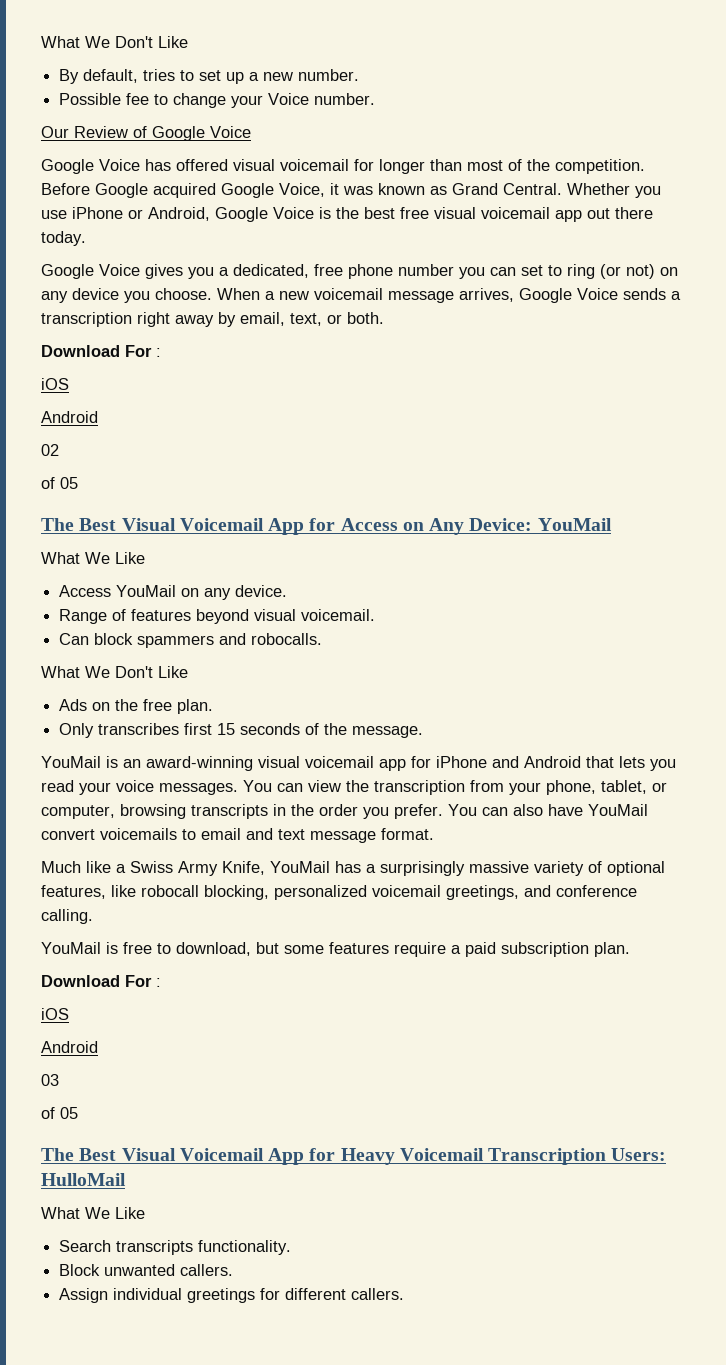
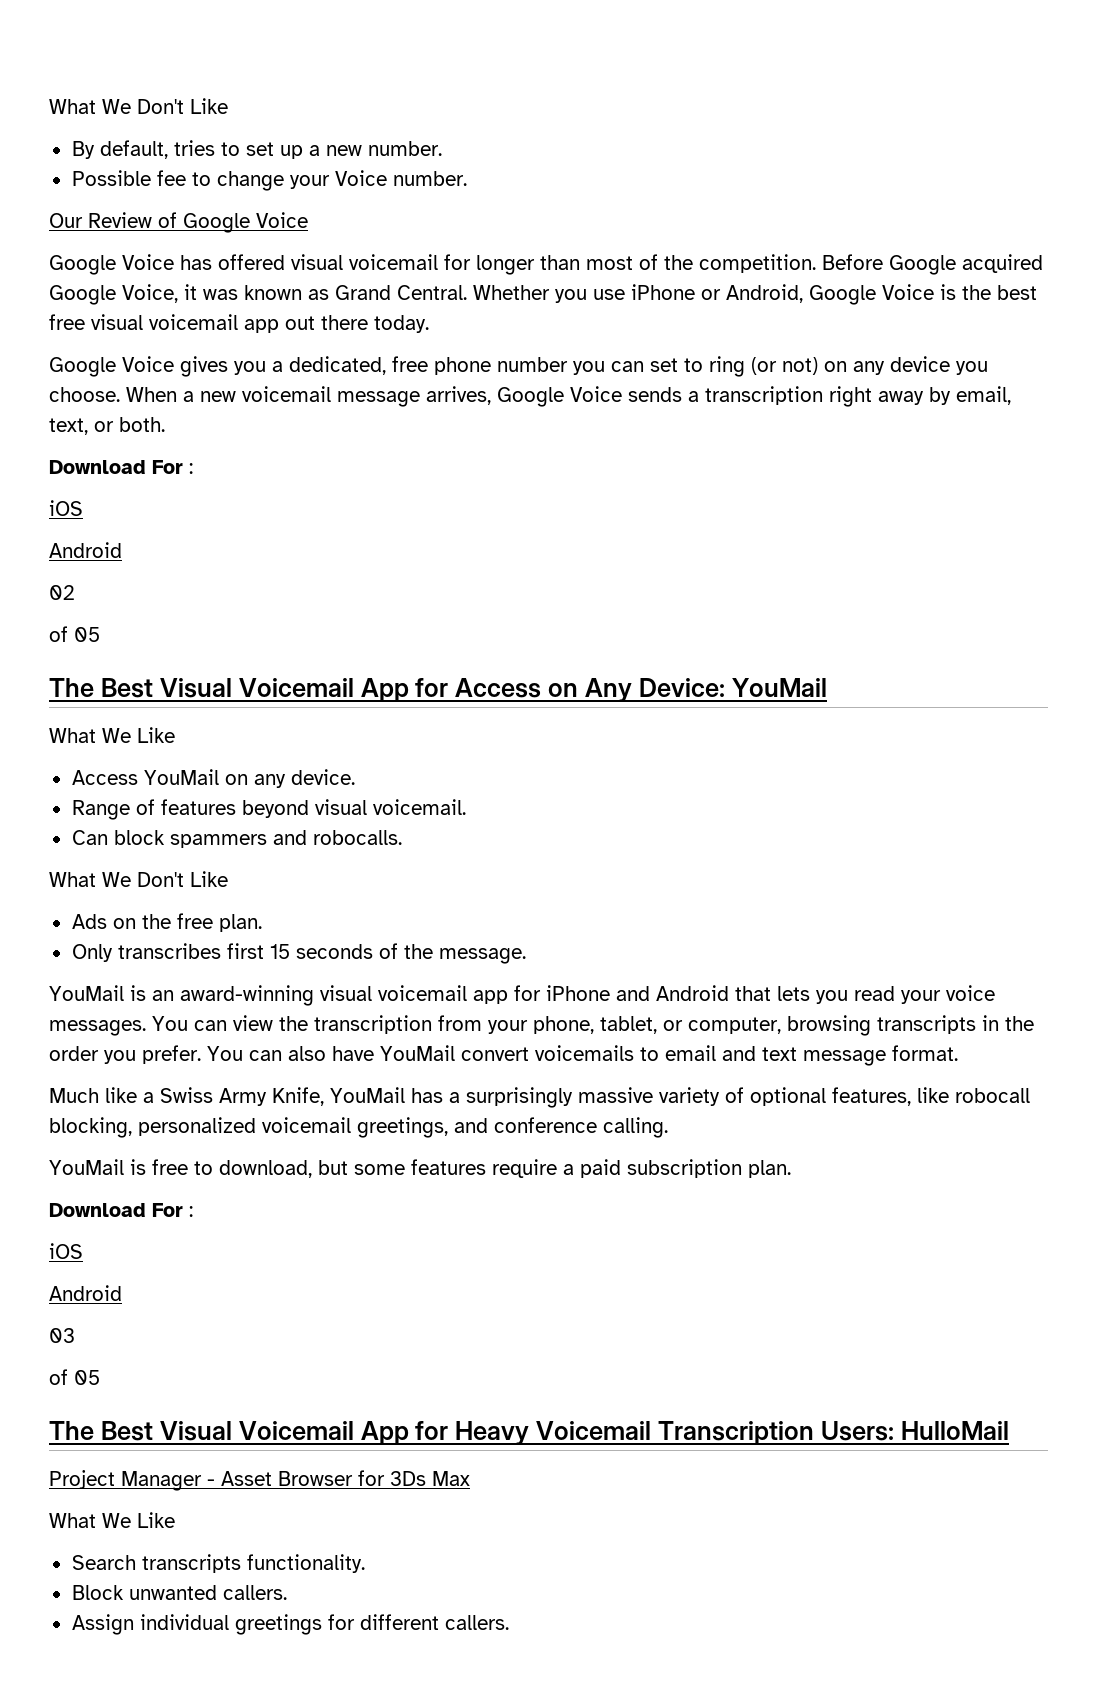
+ Project Manager - Asset Browser for 3Ds Max

